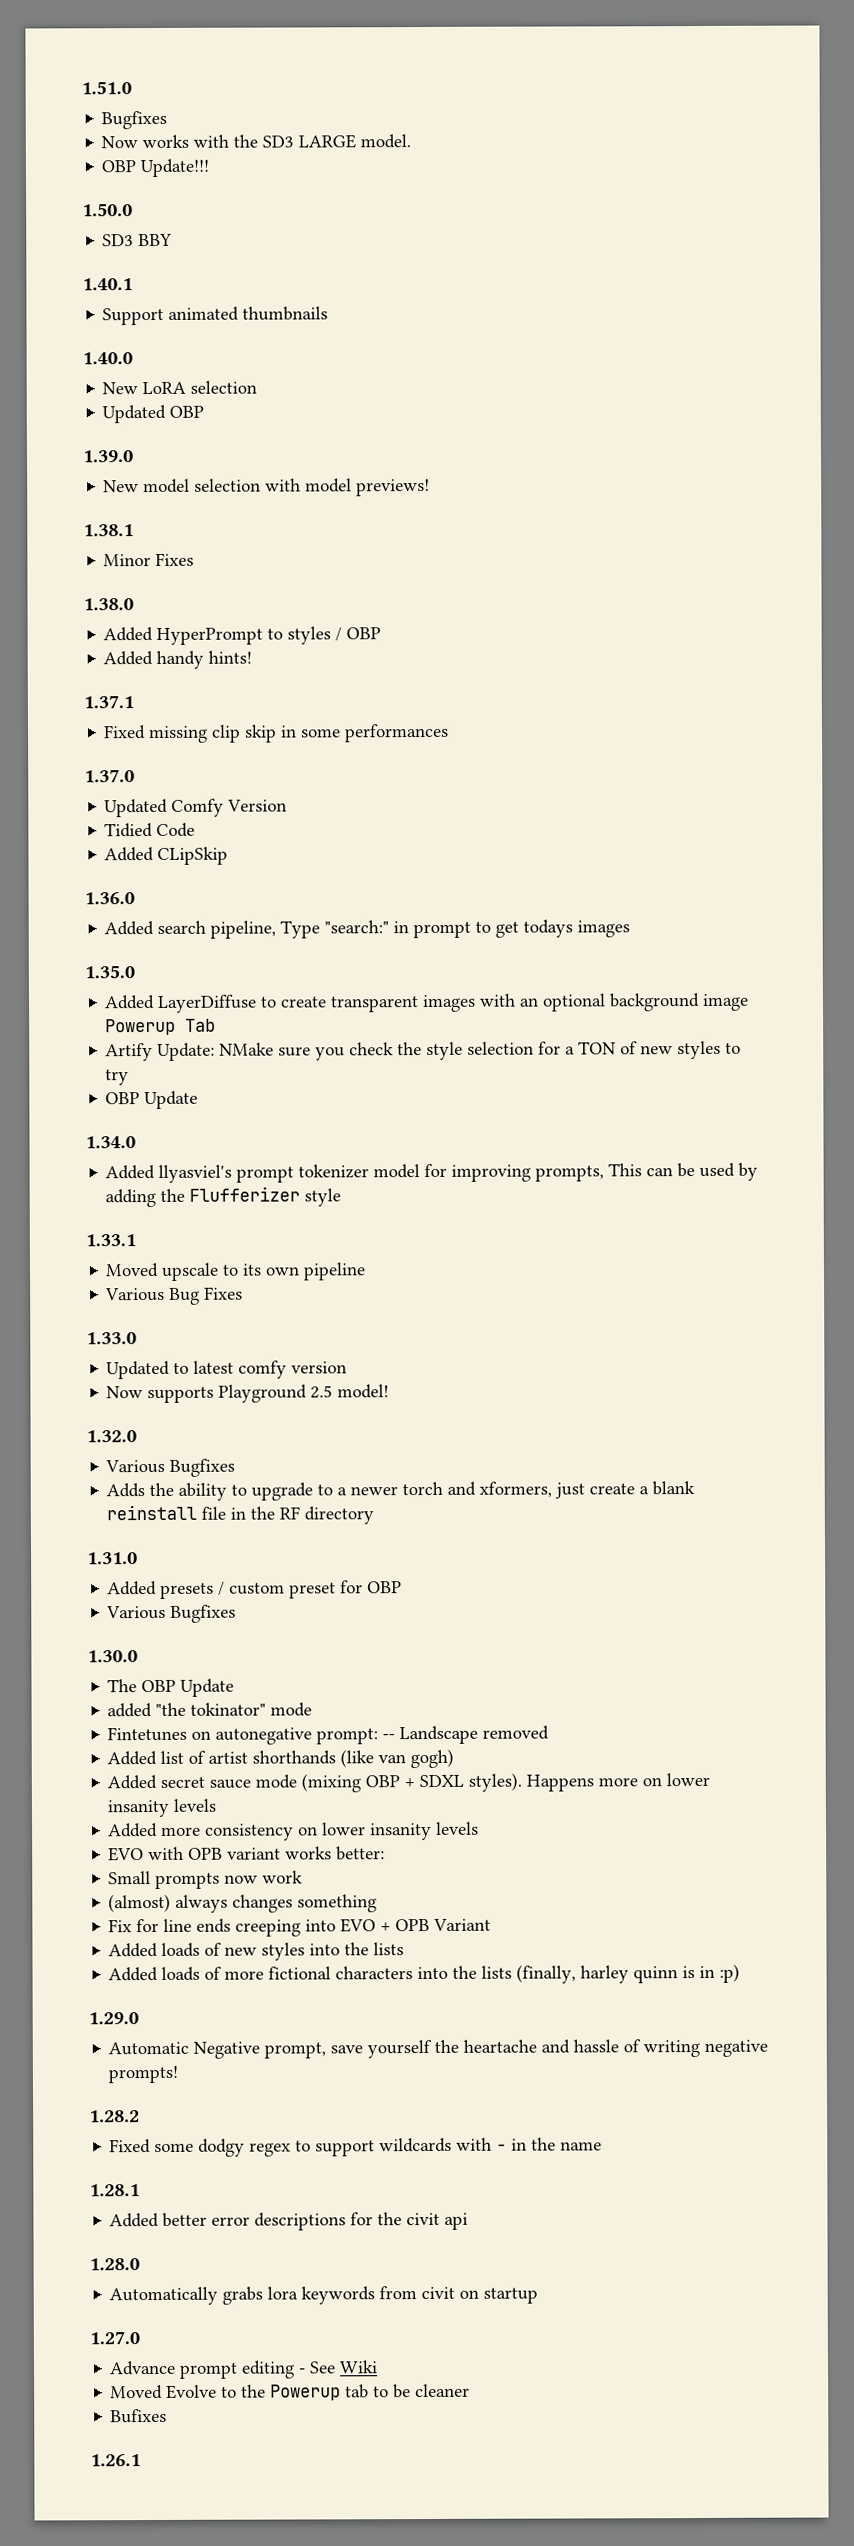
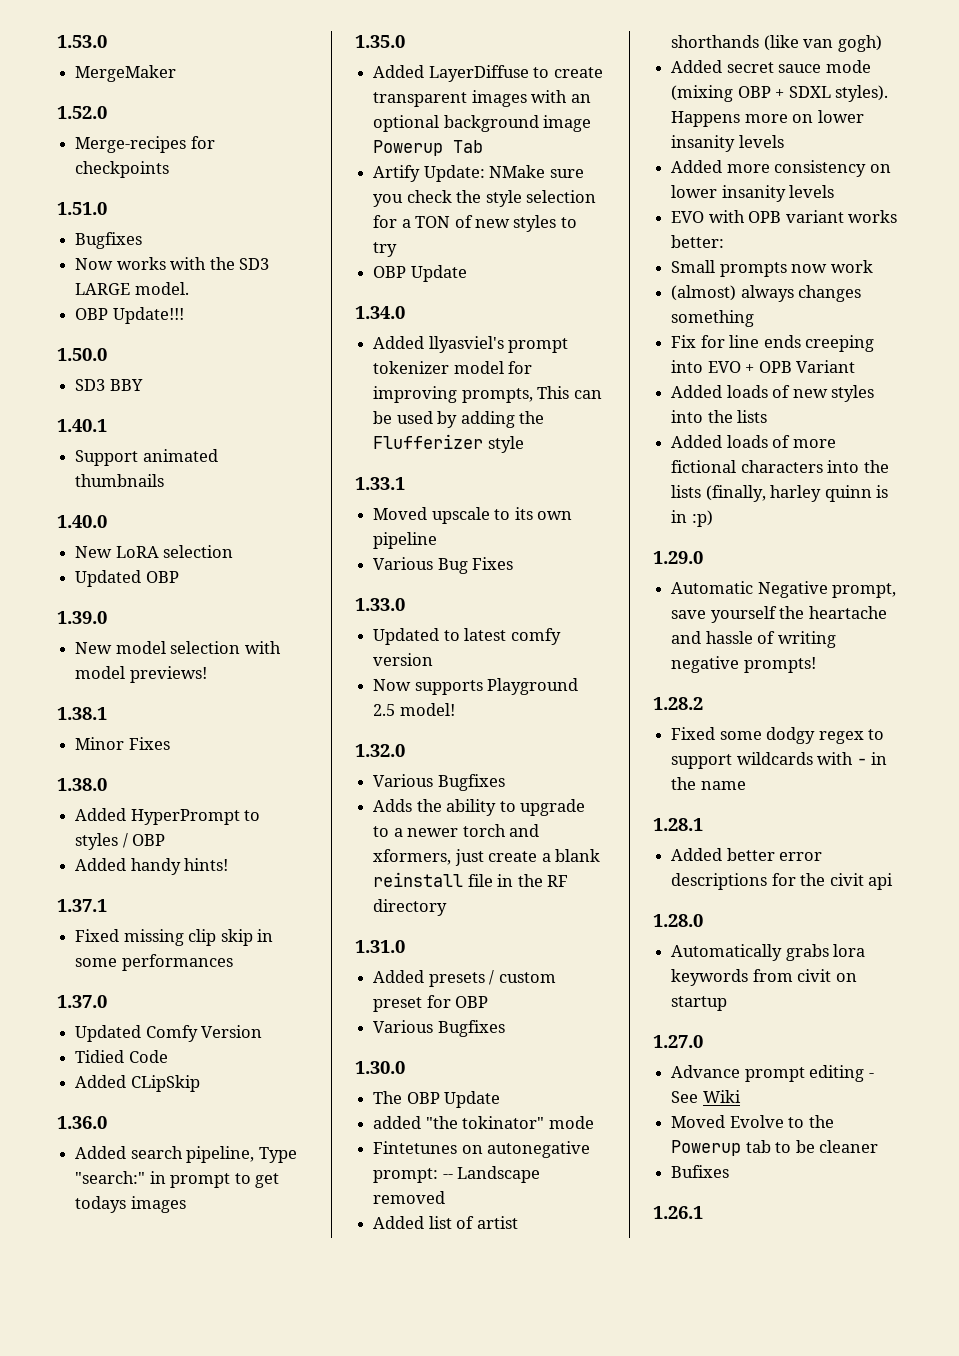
+ 1.53.0
+ MergeMaker
+ 1.52.0
+ Merge-recipes for checkpoints

